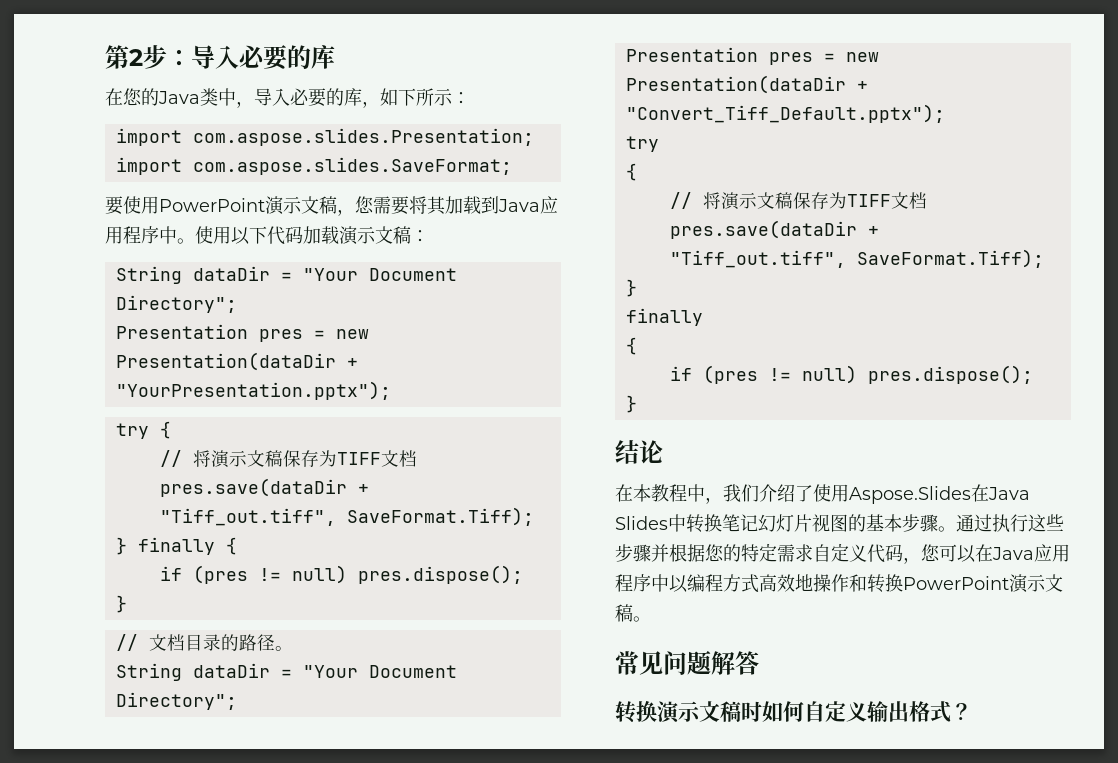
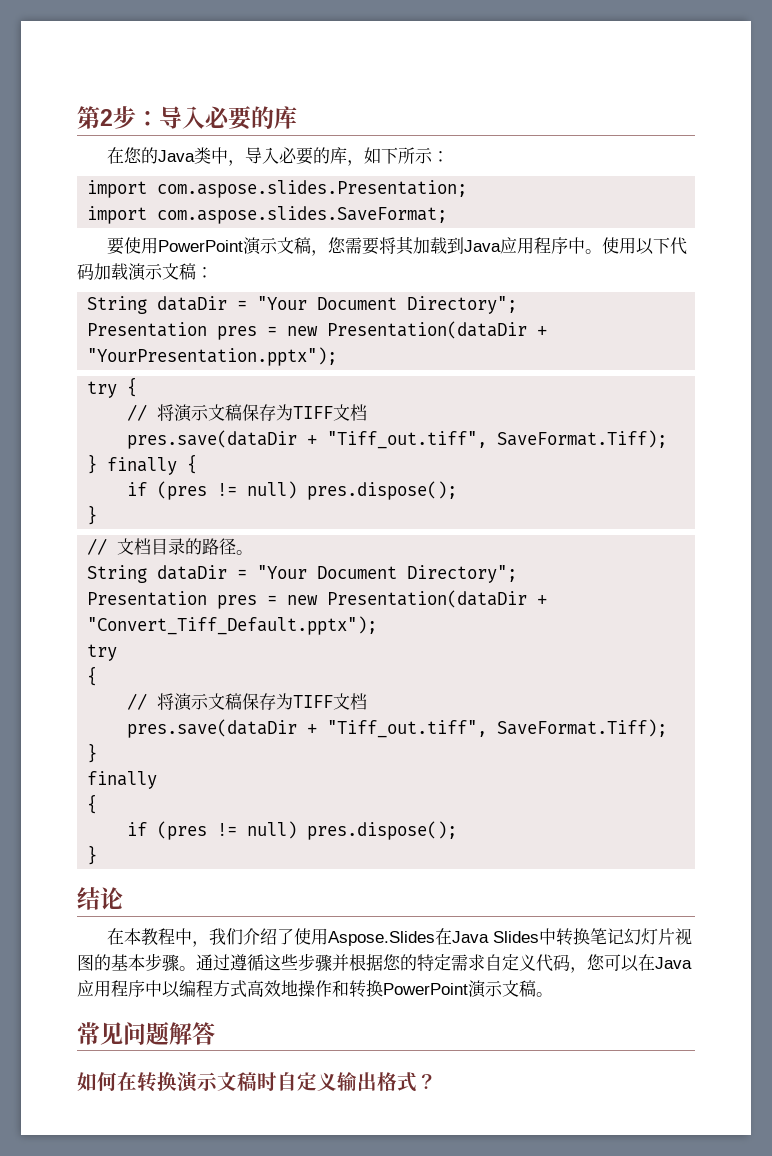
- 通过执行这些步骤并根据您的特定需求自定义代码，您可以在Java应用程序中以编程方式高效地操作和转换PowerPoint演示文稿。
+ 通过遵循这些步骤并根据您的特定需求自定义代码，您可以在Java应用程序中以编程方式高效地操作和转换PowerPoint演示文稿。
- 转换演示文稿时如何自定义输出格式？
+ 如何在转换演示文稿时自定义输出格式？

